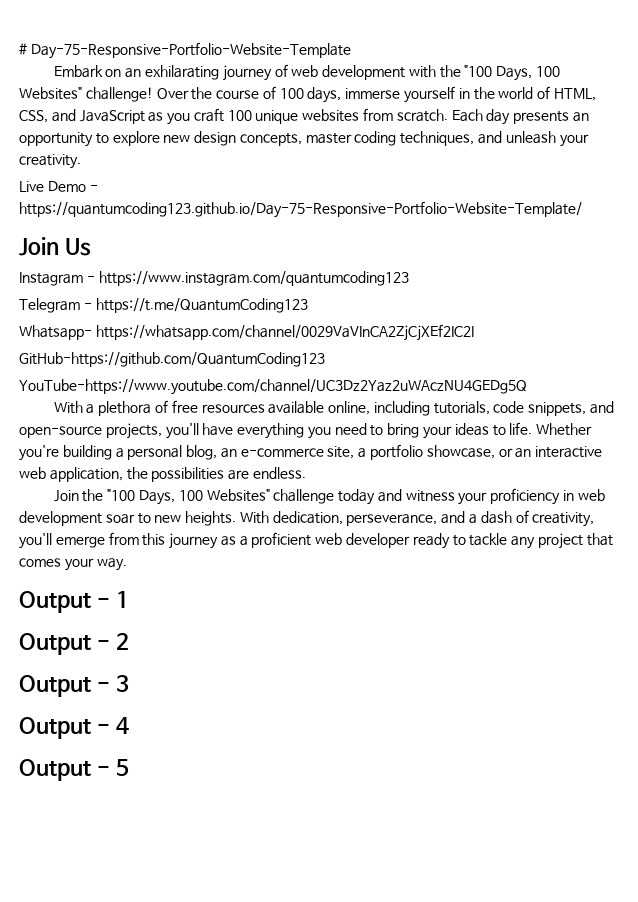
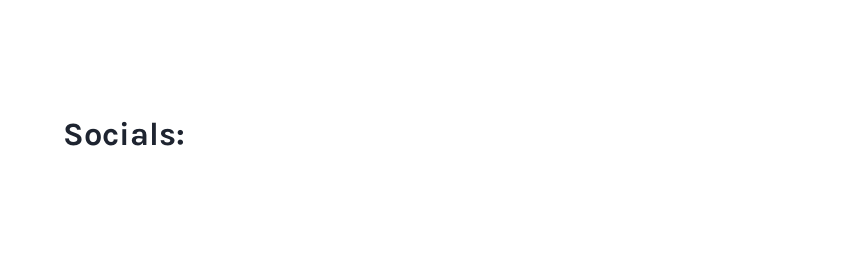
- # Day-75-Responsive-Portfolio-Website-Template
- Embark on an exhilarating journey of web development with the "100 Days, 100 Websites" challenge! Over the course of 100 days, immerse yourself in the world of HTML, CSS, and JavaScript as you craft 100 unique websites from scratch. Each day presents an opportunity to explore new design concepts, master coding techniques, and unleash your creativity.
- Live Demo - https://quantumcoding123.github.io/Day-75-Responsive-Portfolio-Website-Template/
- Join Us
- Instagram - https://www.instagram.com/quantumcoding123
- Telegram - https://t.me/QuantumCoding123
- Whatsapp- https://whatsapp.com/channel/0029VaVInCA2ZjCjXEf2IC2I
- GitHub-https://github.com/QuantumCoding123
- YouTube-https://www.youtube.com/channel/UC3Dz2Yaz2uWAczNU4GEDg5Q
- With a plethora of free resources available online, including tutorials, code snippets, and open-source projects, you'll have everything you need to bring your ideas to life. Whether you're building a personal blog, an e-commerce site, a portfolio showcase, or an interactive web application, the possibilities are endless.
- Join the "100 Days, 100 Websites" challenge today and witness your proficiency in web development soar to new heights. With dedication, perseverance, and a dash of creativity, you'll emerge from this journey as a proficient web developer ready to tackle any project that comes your way.
- Output - 1
- Output - 2
- Output - 3
- Output - 4
- Output - 5
+ Socials:

